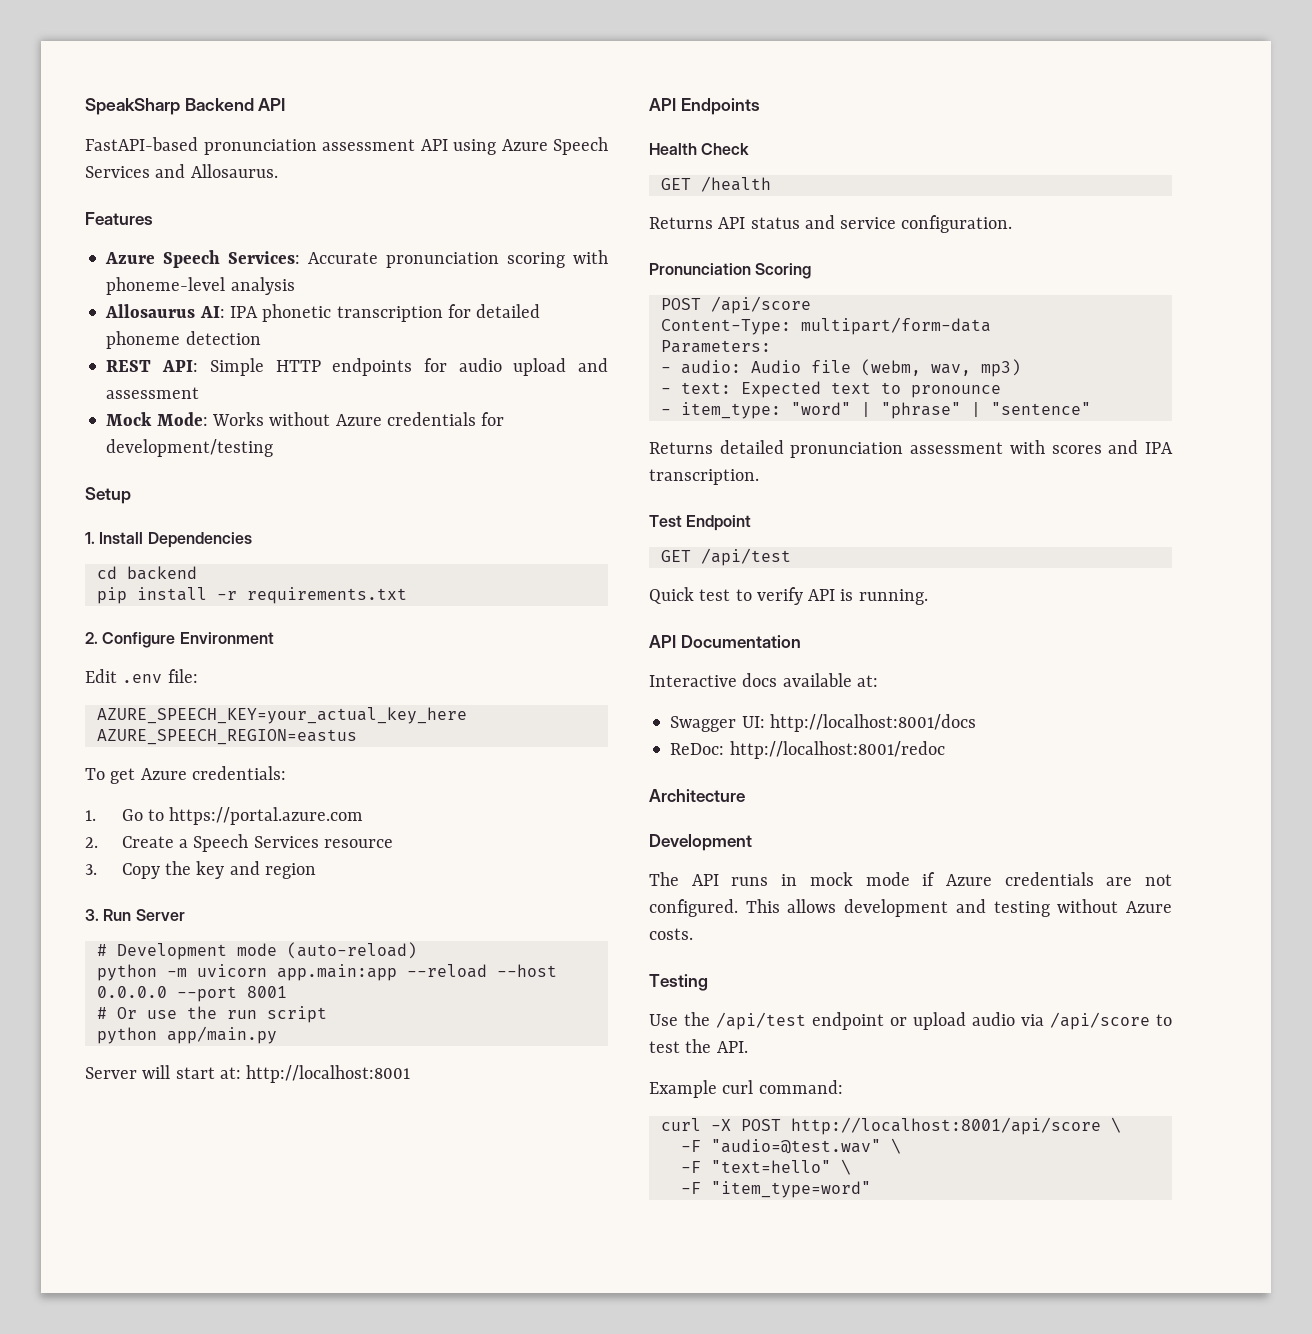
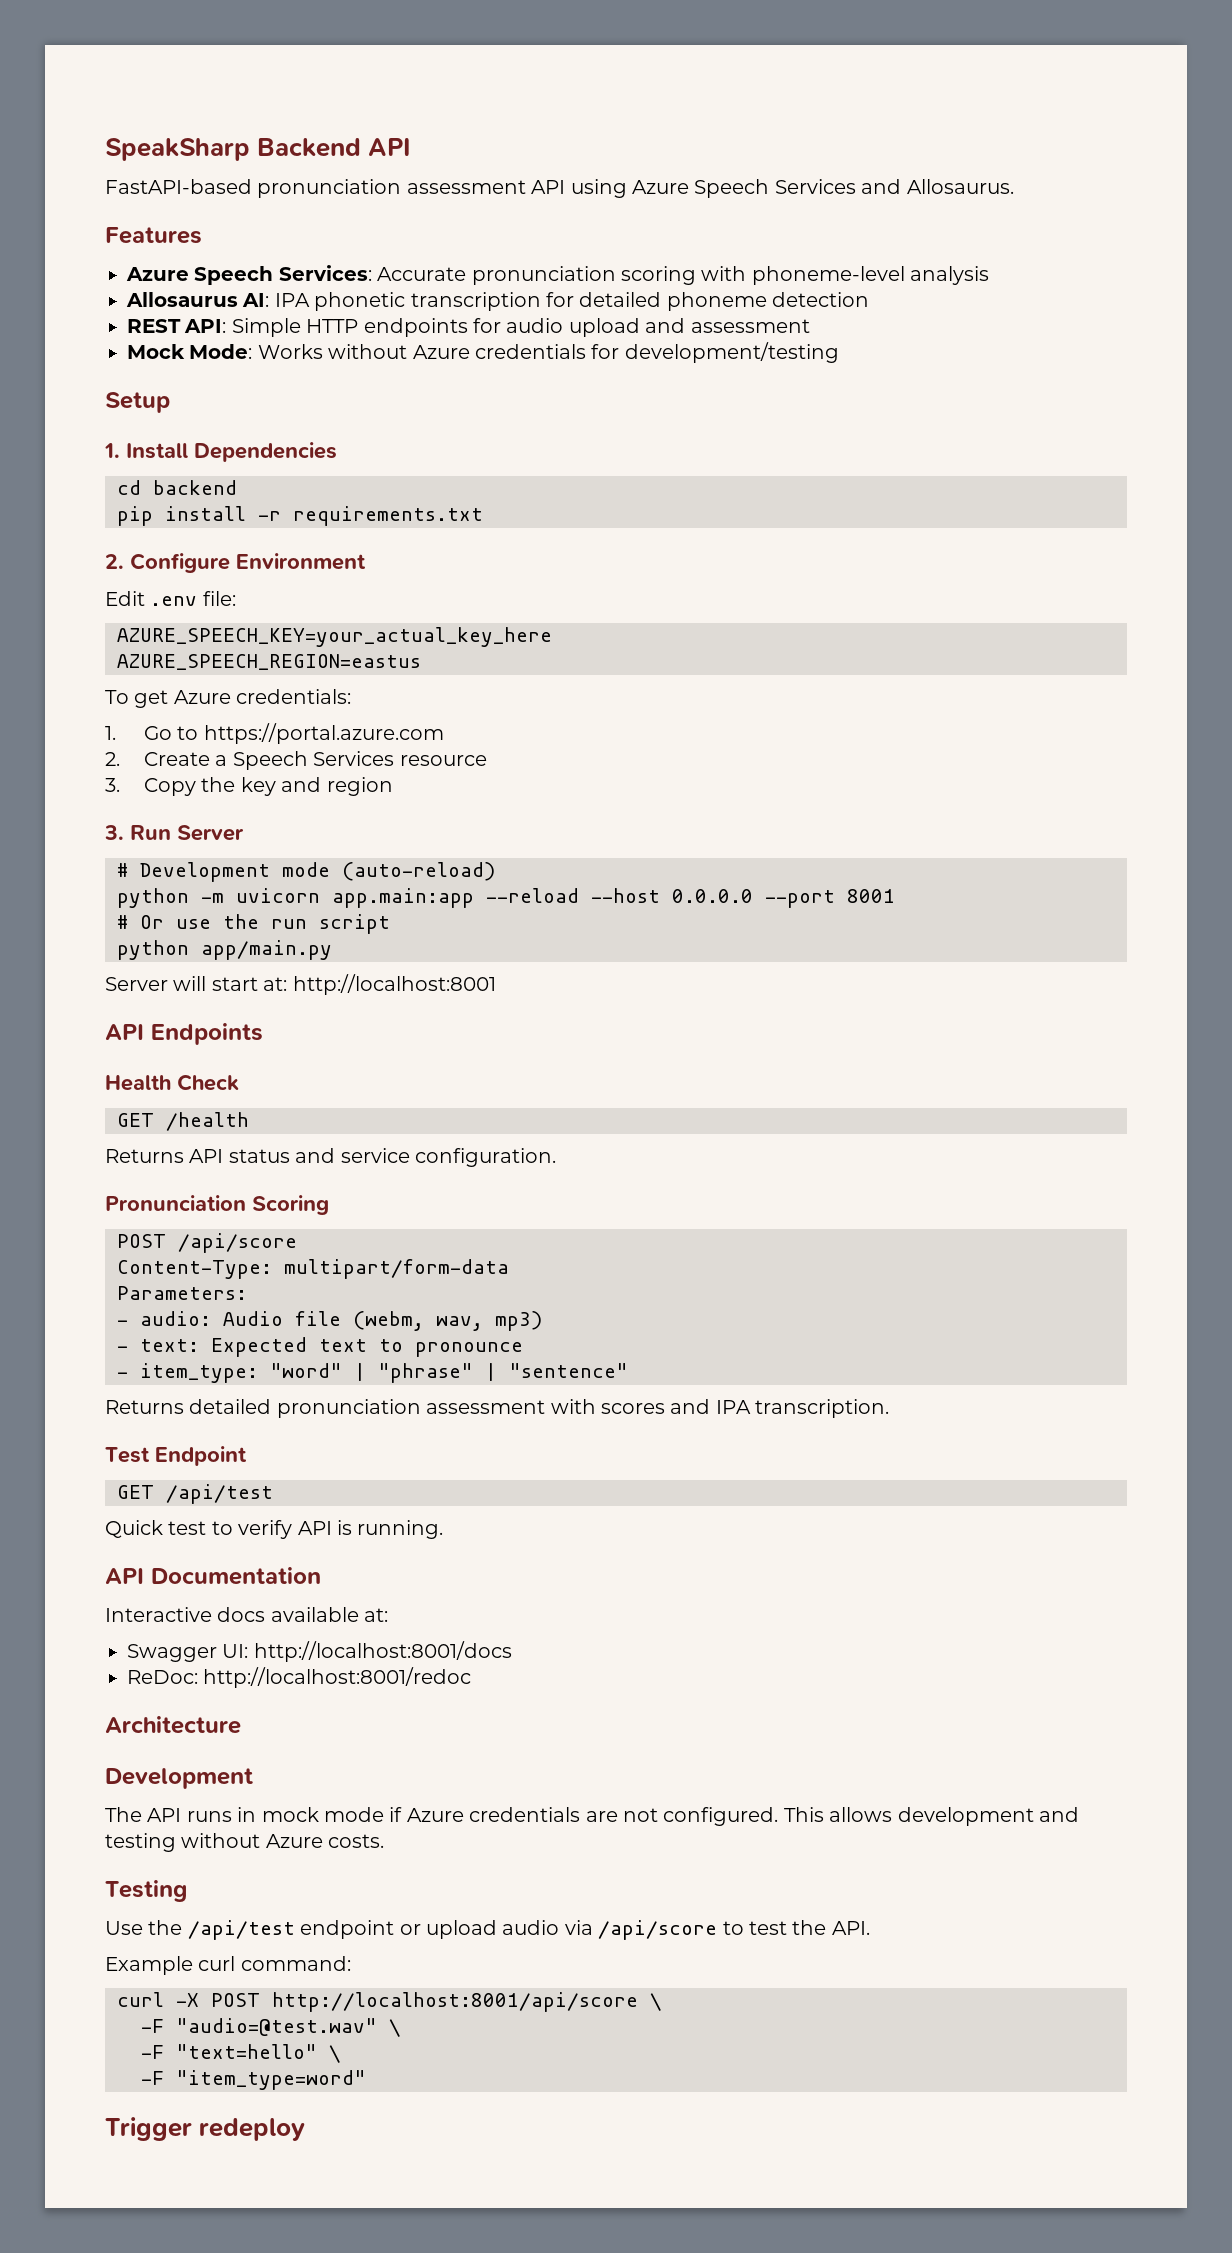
+ Trigger redeploy

